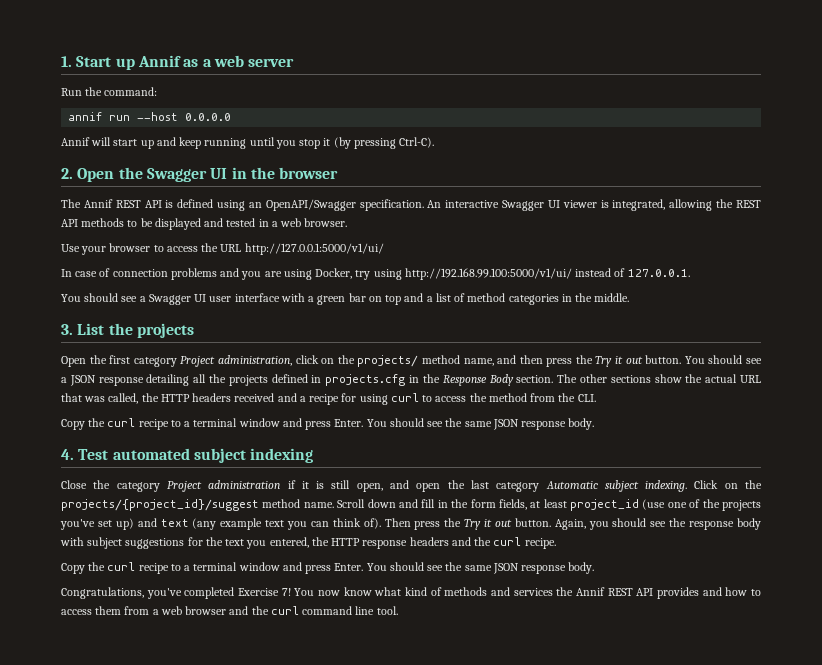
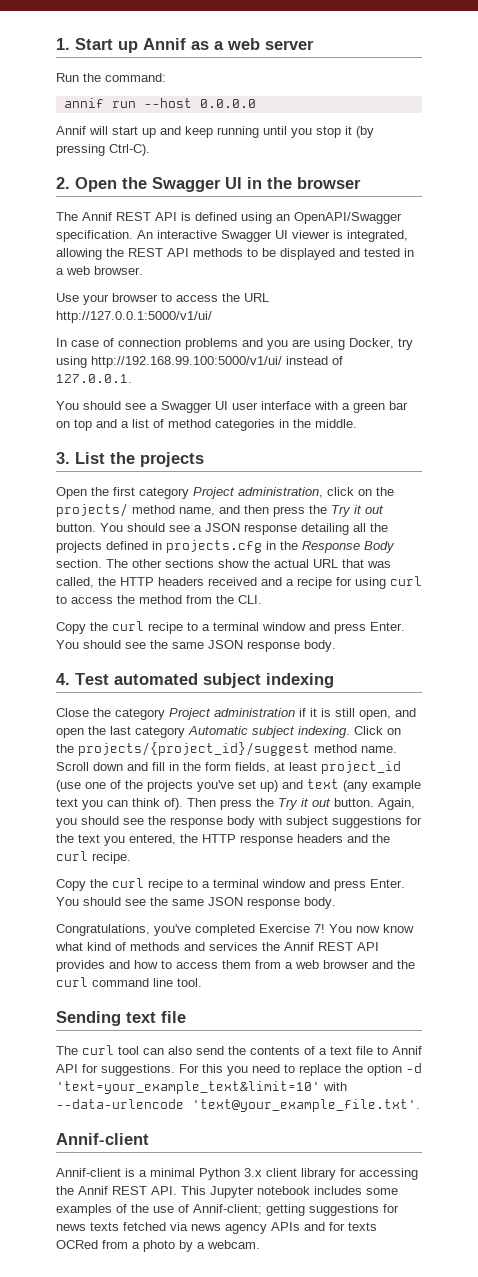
+ Sending text file
+ The curl tool can also send the contents of a text file to Annif API for suggestions. For this you need to replace the option -d 'text=your_example_text&limit=10' with --data-urlencode 'text@your_example_file.txt'.
+ Annif-client
+ Annif-client is a minimal Python 3.x client library for accessing the Annif REST API. This Jupyter notebook includes some examples of the use of Annif-client; getting suggestions for news texts fetched via news agency APIs and for texts OCRed from a photo by a webcam.

